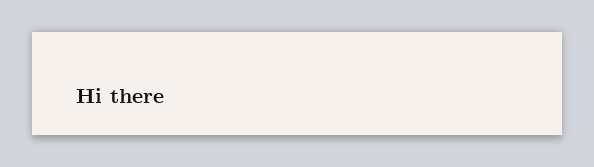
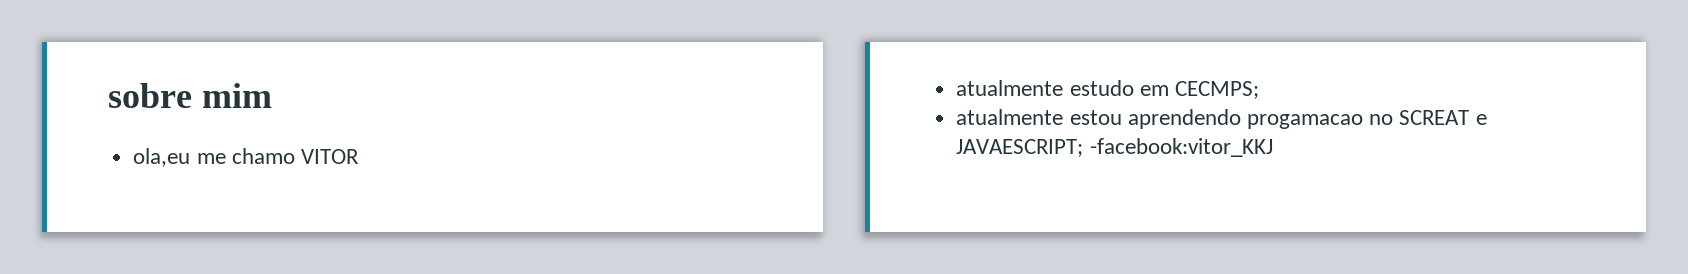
- Hi there
+ sobre mim
+ ola,eu me chamo VITOR
+ atualmente estudo em CECMPS;
+ atualmente estou aprendendo progamacao no SCREAT e JAVAESCRIPT; -facebook:vitor_KKJ

